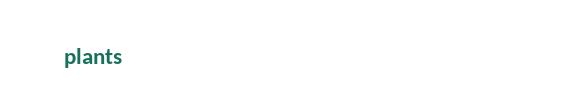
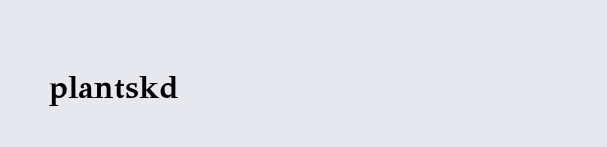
- plants
+ plantskd

